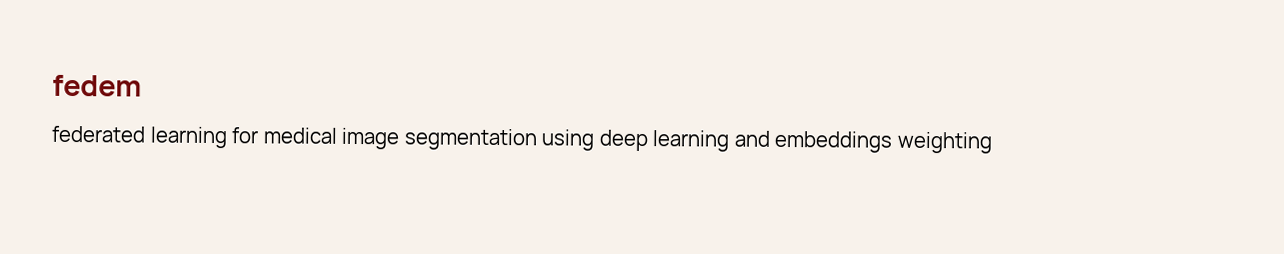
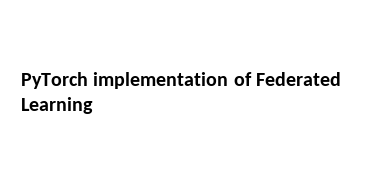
- fedem
- federated learning for medical image segmentation using deep learning and embeddings weighting
+ PyTorch implementation of Federated Learning

